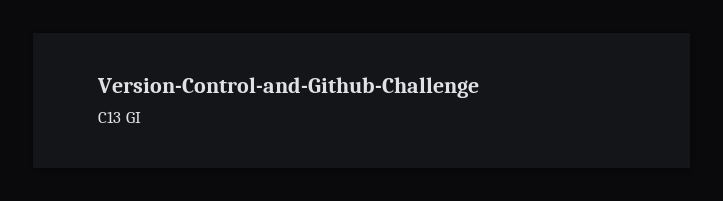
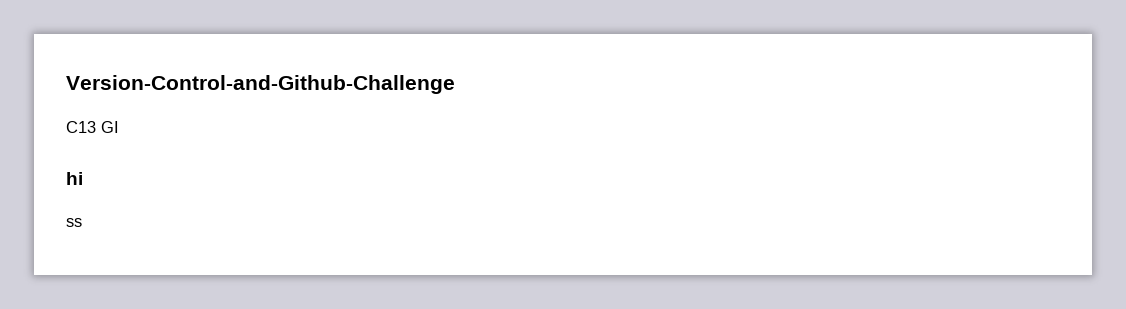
+ hi
+ ss

